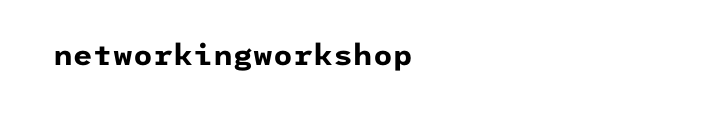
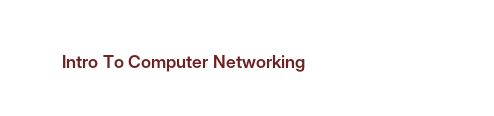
- networkingworkshop
+ Intro To Computer Networking

